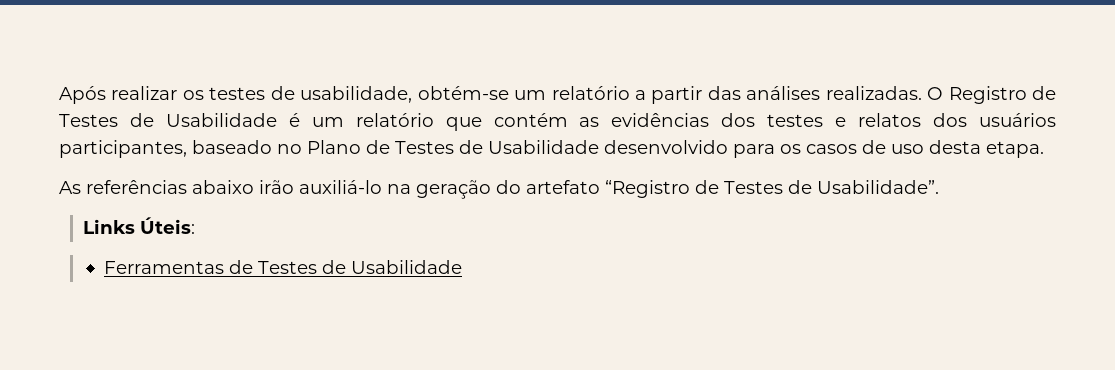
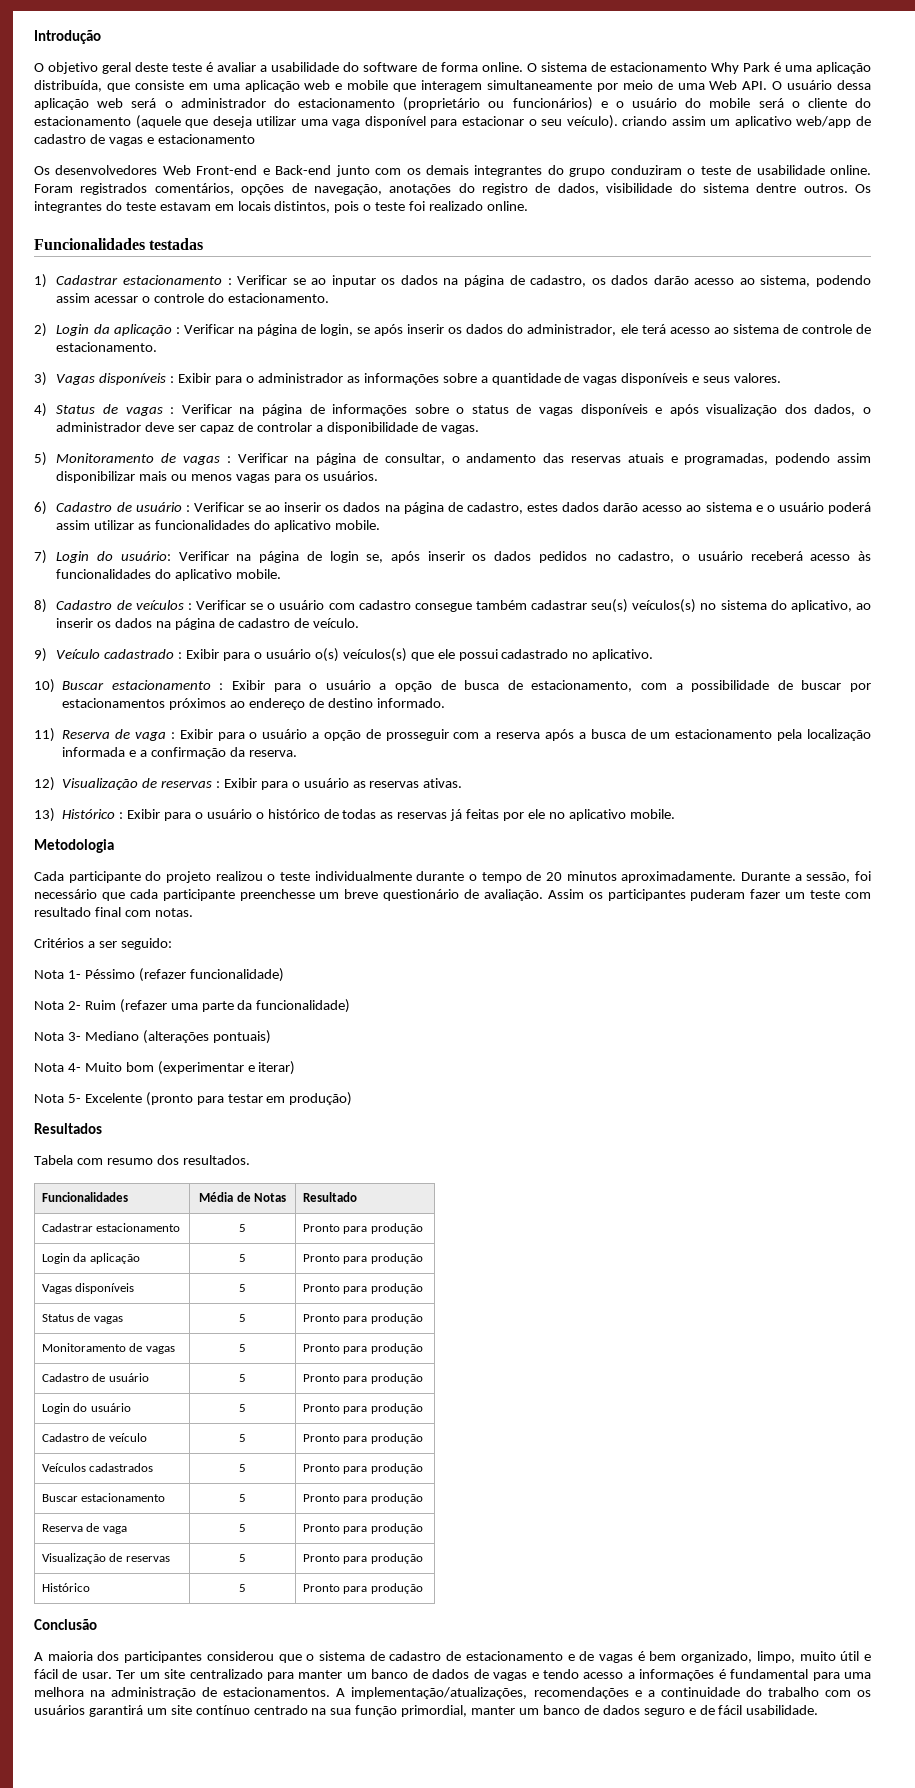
- Após realizar os testes de usabilidade, obtém-se um relatório a partir das análises realizadas. O Registro de Testes de Usabilidade é um relatório que contém as evidências dos testes e relatos dos usuários participantes, baseado no Plano de Testes de Usabilidade desenvolvido para os casos de uso desta etapa.
- As referências abaixo irão auxiliá-lo na geração do artefato “Registro de Testes de Usabilidade”.
- Links Úteis:
- Ferramentas de Testes de Usabilidade
+ Introdução
+ O objetivo geral deste teste é avaliar a usabilidade do software de forma online. O sistema de estacionamento Why Park é uma aplicação distribuída, que consiste em uma aplicação web e mobile que interagem simultaneamente por meio de uma Web API. O usuário dessa aplicação web será o administrador do estacionamento (proprietário ou funcionários) e o usuário do mobile será o cliente do estacionamento (aquele que deseja utilizar uma vaga disponível para estacionar o seu veículo). criando assim um aplicativo web/app de cadastro de vagas e estacionamento
+ Os desenvolvedores Web Front-end e Back-end junto com os demais integrantes do grupo conduziram o teste de usabilidade online. Foram registrados comentários, opções de navegação, anotações do registro de dados, visibilidade do sistema dentre outros. Os integrantes do teste estavam em locais distintos, pois o teste foi realizado online.
+ Funcionalidades testadas
+ 1) Cadastrar estacionamento : Verificar se ao inputar os dados na página de cadastro, os dados darão acesso ao sistema, podendo assim acessar o controle do estacionamento.
+ 2) Login da aplicação : Verificar na página de login, se após inserir os dados do administrador, ele terá acesso ao sistema de controle de estacionamento.
+ 3) Vagas disponíveis : Exibir para o administrador as informações sobre a quantidade de vagas disponíveis e seus valores.
+ 4) Status de vagas : Verificar na página de informações sobre o status de vagas disponíveis e após visualização dos dados, o administrador deve ser capaz de controlar a disponibilidade de vagas.
+ 5) Monitoramento de vagas : Verificar na página de consultar, o andamento das reservas atuais e programadas, podendo assim disponibilizar mais ou menos vagas para os usuários.
+ 6) Cadastro de usuário : Verificar se ao inserir os dados na página de cadastro, estes dados darão acesso ao sistema e o usuário poderá assim utilizar as funcionalidades do aplicativo mobile.
+ 7) Login do usuário: Verificar na página de login se, após inserir os dados pedidos no cadastro, o usuário receberá acesso às funcionalidades do aplicativo mobile.
+ 8) Cadastro de veículos : Verificar se o usuário com cadastro consegue também cadastrar seu(s) veículos(s) no sistema do aplicativo, ao inserir os dados na página de cadastro de veículo.
+ 9) Veículo cadastrado : Exibir para o usuário o(s) veículos(s) que ele possui cadastrado no aplicativo.
+ 10) Buscar estacionamento : Exibir para o usuário a opção de busca de estacionamento, com a possibilidade de buscar por estacionamentos próximos ao endereço de destino informado.
+ 11) Reserva de vaga : Exibir para o usuário a opção de prosseguir com a reserva após a busca de um estacionamento pela localização informada e a confirmação da reserva.
+ 12) Visualização de reservas : Exibir para o usuário as reservas ativas.
+ 13) Histórico : Exibir para o usuário o histórico de todas as reservas já feitas por ele no aplicativo mobile.
+ Metodologia
+ Cada participante do projeto realizou o teste individualmente durante o tempo de 20 minutos aproximadamente. Durante a sessão, foi necessário que cada participante preenchesse um breve questionário de avaliação. Assim os participantes puderam fazer um teste com resultado final com notas.
+ Critérios a ser seguido:
+ Nota 1- Péssimo (refazer funcionalidade)
+ Nota 2- Ruim (refazer uma parte da funcionalidade)
+ Nota 3- Mediano (alterações pontuais)
+ Nota 4- Muito bom (experimentar e iterar)
+ Nota 5- Excelente (pronto para testar em produção)
+ Resultados
+ Tabela com resumo dos resultados.
+ Funcionalidades | Média de Notas | Resultado
+ Cadastrar estacionamento | 5 | Pronto para produção
+ Login da aplicação | 5 | Pronto para produção
+ Vagas disponíveis | 5 | Pronto para produção
+ Status de vagas | 5 | Pronto para produção
+ Monitoramento de vagas | 5 | Pronto para produção
+ Cadastro de usuário | 5 | Pronto para produção
+ Login do usuário | 5 | Pronto para produção
+ Cadastro de veículo | 5 | Pronto para produção
+ Veículos cadastrados | 5 | Pronto para produção
+ Buscar estacionamento | 5 | Pronto para produção
+ Reserva de vaga | 5 | Pronto para produção
+ Visualização de reservas | 5 | Pronto para produção
+ Histórico | 5 | Pronto para produção
+ Conclusão
+ A maioria dos participantes considerou que o sistema de cadastro de estacionamento e de vagas é bem organizado, limpo, muito útil e fácil de usar. Ter um site centralizado para manter um banco de dados de vagas e tendo acesso a informações é fundamental para uma melhora na administração de estacionamentos. A implementação/atualizações, recomendações e a continuidade do trabalho com os usuários garantirá um site contínuo centrado na sua função primordial, manter um banco de dados seguro e de fácil usabilidade.

